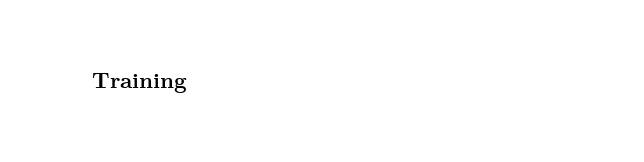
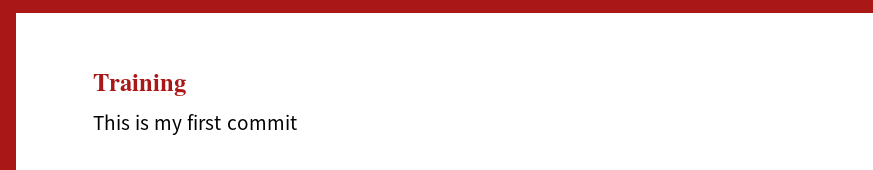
+ This is my first commit

